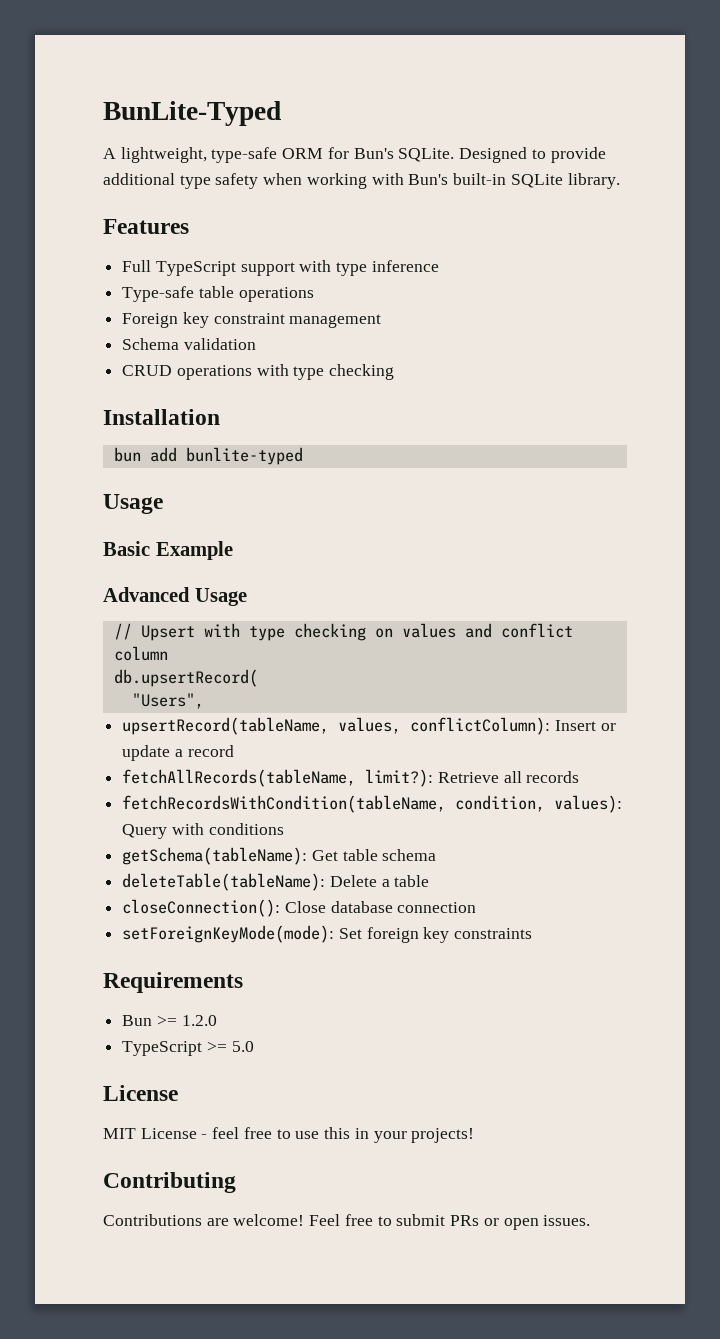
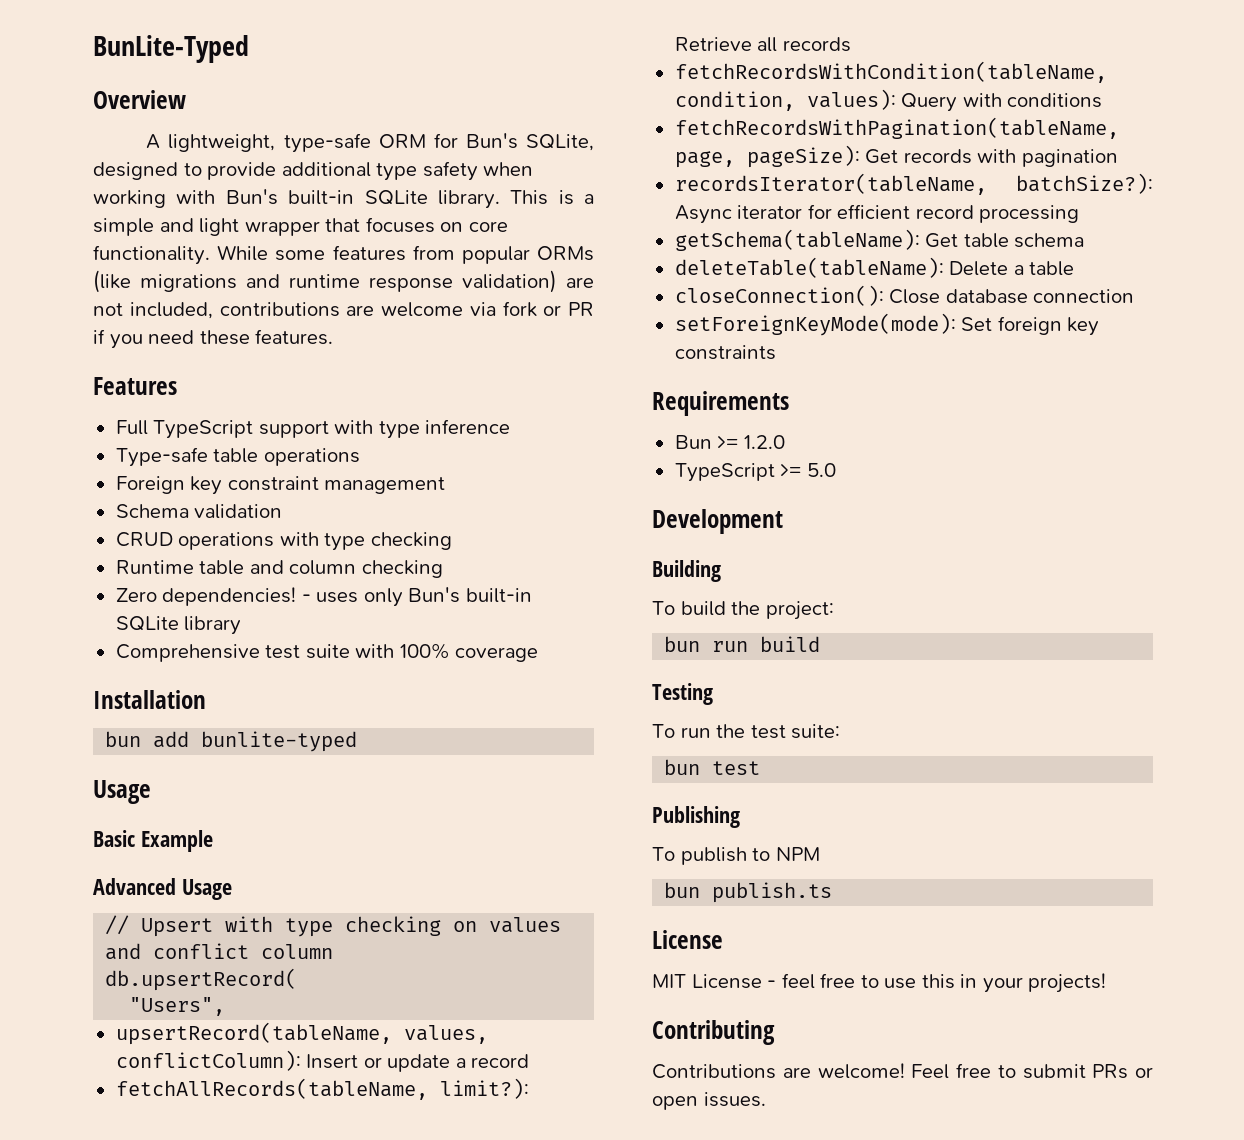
+ Overview
- A lightweight, type-safe ORM for Bun's SQLite. Designed to provide additional type safety when working with Bun's built-in SQLite library.
+ A lightweight, type-safe ORM for Bun's SQLite, designed to provide additional type safety when working with Bun's built-in SQLite library. This is a simple and light wrapper that focuses on core functionality. While some features from popular ORMs (like migrations and runtime response validation) are not included, contributions are welcome via fork or PR if you need these features.
+ Runtime table and column checking
+ Zero dependencies! - uses only Bun's built-in SQLite library
+ Comprehensive test suite with 100% coverage
+ fetchRecordsWithPagination(tableName, page, pageSize): Get records with pagination
+ recordsIterator(tableName, batchSize?): Async iterator for efficient record processing
+ Development
+ Building
+ To build the project:
+ bun run build
+ Testing
+ To run the test suite:
+ bun test
+ Publishing
+ To publish to NPM
+ bun publish.ts

